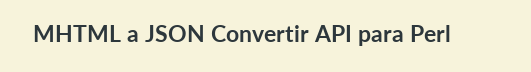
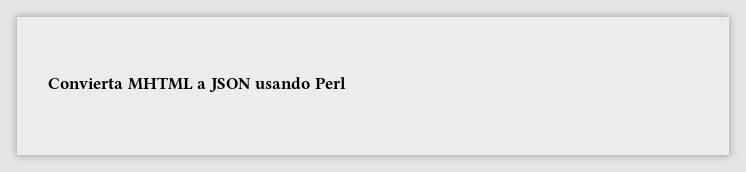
- MHTML a JSON Convertir API para Perl
+ Convierta MHTML a JSON usando Perl

